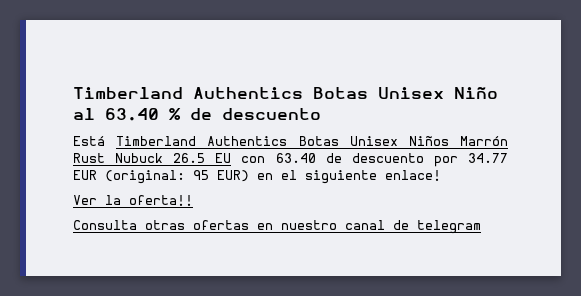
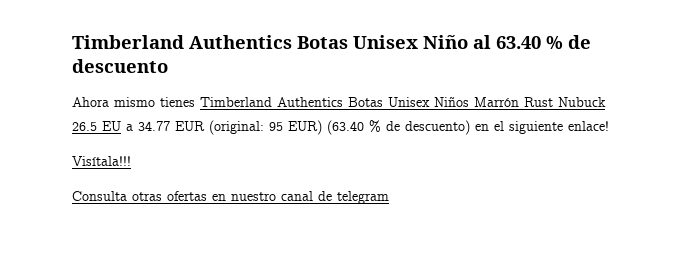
- Está Timberland Authentics Botas Unisex Niños Marrón Rust Nubuck 26.5 EU con 63.40 de descuento por 34.77 EUR (original: 95 EUR) en el siguiente enlace!
+ Ahora mismo tienes Timberland Authentics Botas Unisex Niños Marrón Rust Nubuck 26.5 EU a 34.77 EUR (original: 95 EUR) (63.40 % de descuento) en el siguiente enlace!
- Ver la oferta!!
+ Visítala!!!

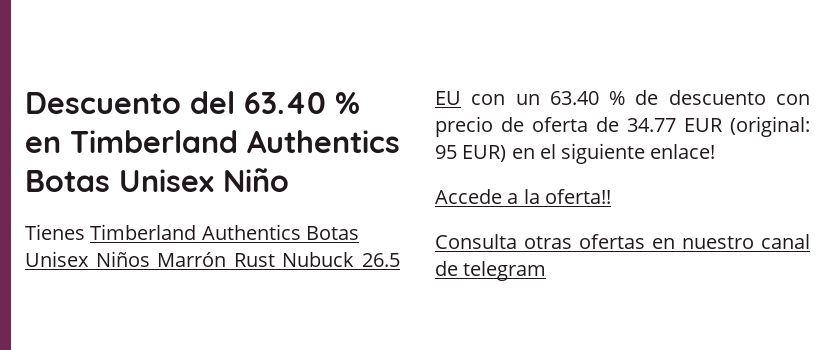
- Timberland Authentics Botas Unisex Niño al 63.40 % de descuento
- Ahora mismo tienes Timberland Authentics Botas Unisex Niños Marrón Rust Nubuck 26.5 EU a 34.77 EUR (original: 95 EUR) (63.40 % de descuento) en el siguiente enlace!
+ Descuento del 63.40 % en Timberland Authentics Botas Unisex Niño
+ Tienes Timberland Authentics Botas Unisex Niños Marrón Rust Nubuck 26.5 EU con un 63.40 % de descuento con precio de oferta de 34.77 EUR (original: 95 EUR) en el siguiente enlace!
- Visítala!!!
+ Accede a la oferta!!

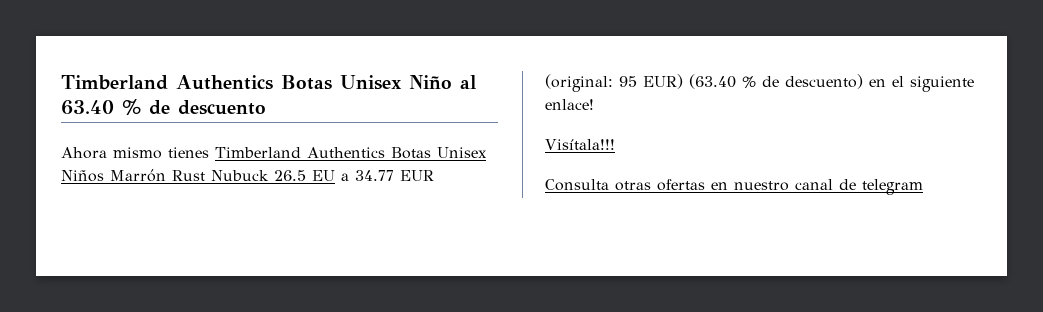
- Descuento del 63.40 % en Timberland Authentics Botas Unisex Niño
- Tienes Timberland Authentics Botas Unisex Niños Marrón Rust Nubuck 26.5 EU con un 63.40 % de descuento con precio de oferta de 34.77 EUR (original: 95 EUR) en el siguiente enlace!
+ Timberland Authentics Botas Unisex Niño al 63.40 % de descuento
+ Ahora mismo tienes Timberland Authentics Botas Unisex Niños Marrón Rust Nubuck 26.5 EU a 34.77 EUR (original: 95 EUR) (63.40 % de descuento) en el siguiente enlace!
- Accede a la oferta!!
+ Visítala!!!

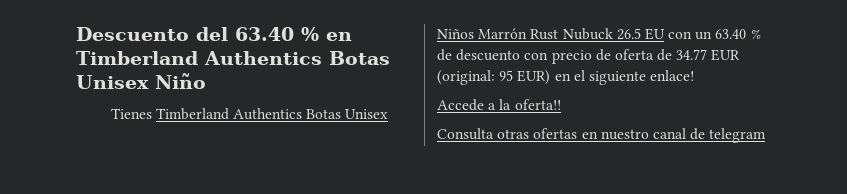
- Timberland Authentics Botas Unisex Niño al 63.40 % de descuento
- Ahora mismo tienes Timberland Authentics Botas Unisex Niños Marrón Rust Nubuck 26.5 EU a 34.77 EUR (original: 95 EUR) (63.40 % de descuento) en el siguiente enlace!
+ Descuento del 63.40 % en Timberland Authentics Botas Unisex Niño
+ Tienes Timberland Authentics Botas Unisex Niños Marrón Rust Nubuck 26.5 EU con un 63.40 % de descuento con precio de oferta de 34.77 EUR (original: 95 EUR) en el siguiente enlace!
- Visítala!!!
+ Accede a la oferta!!

